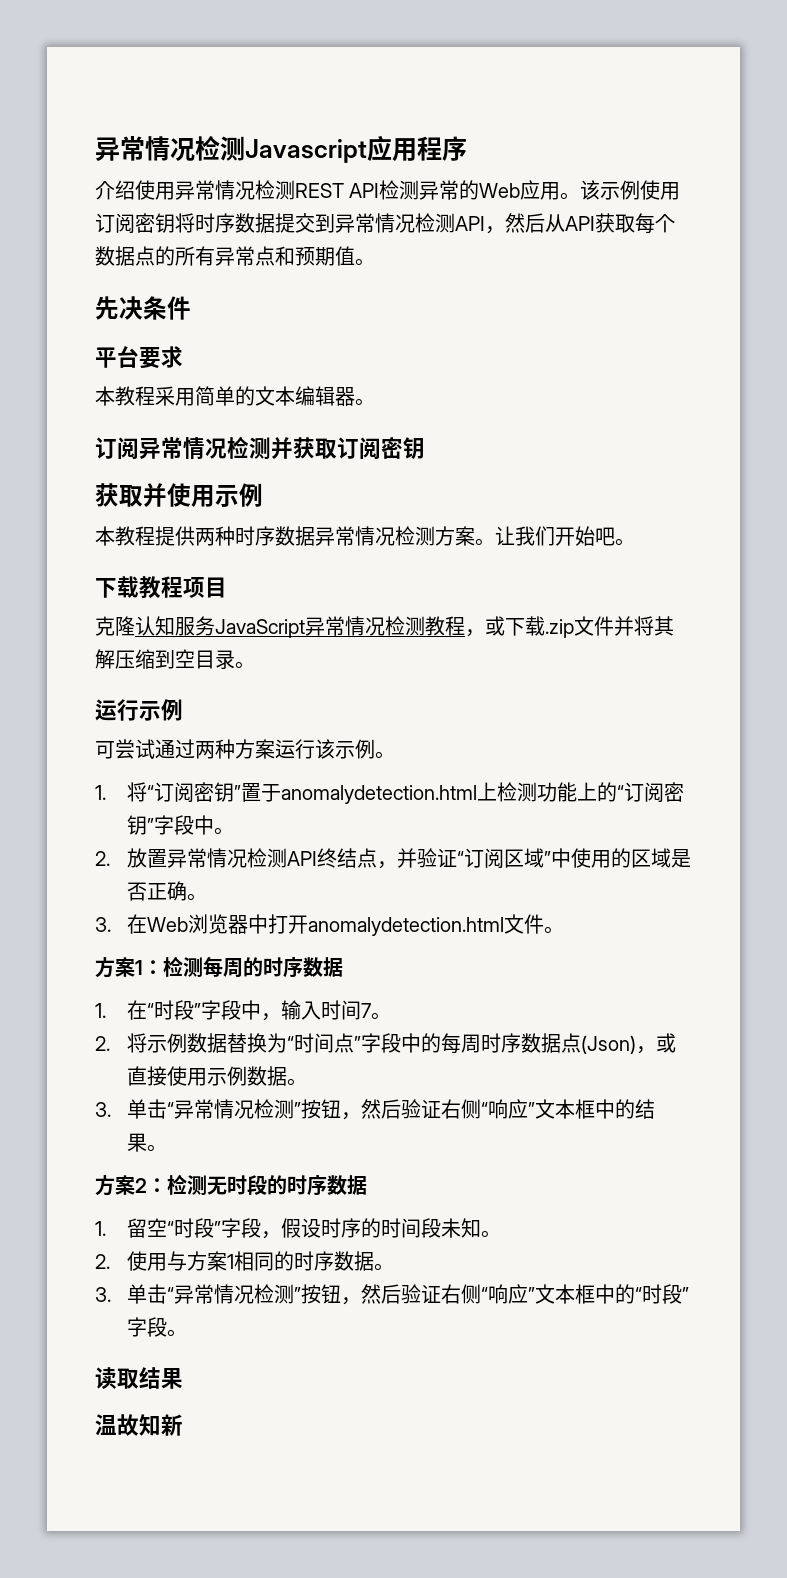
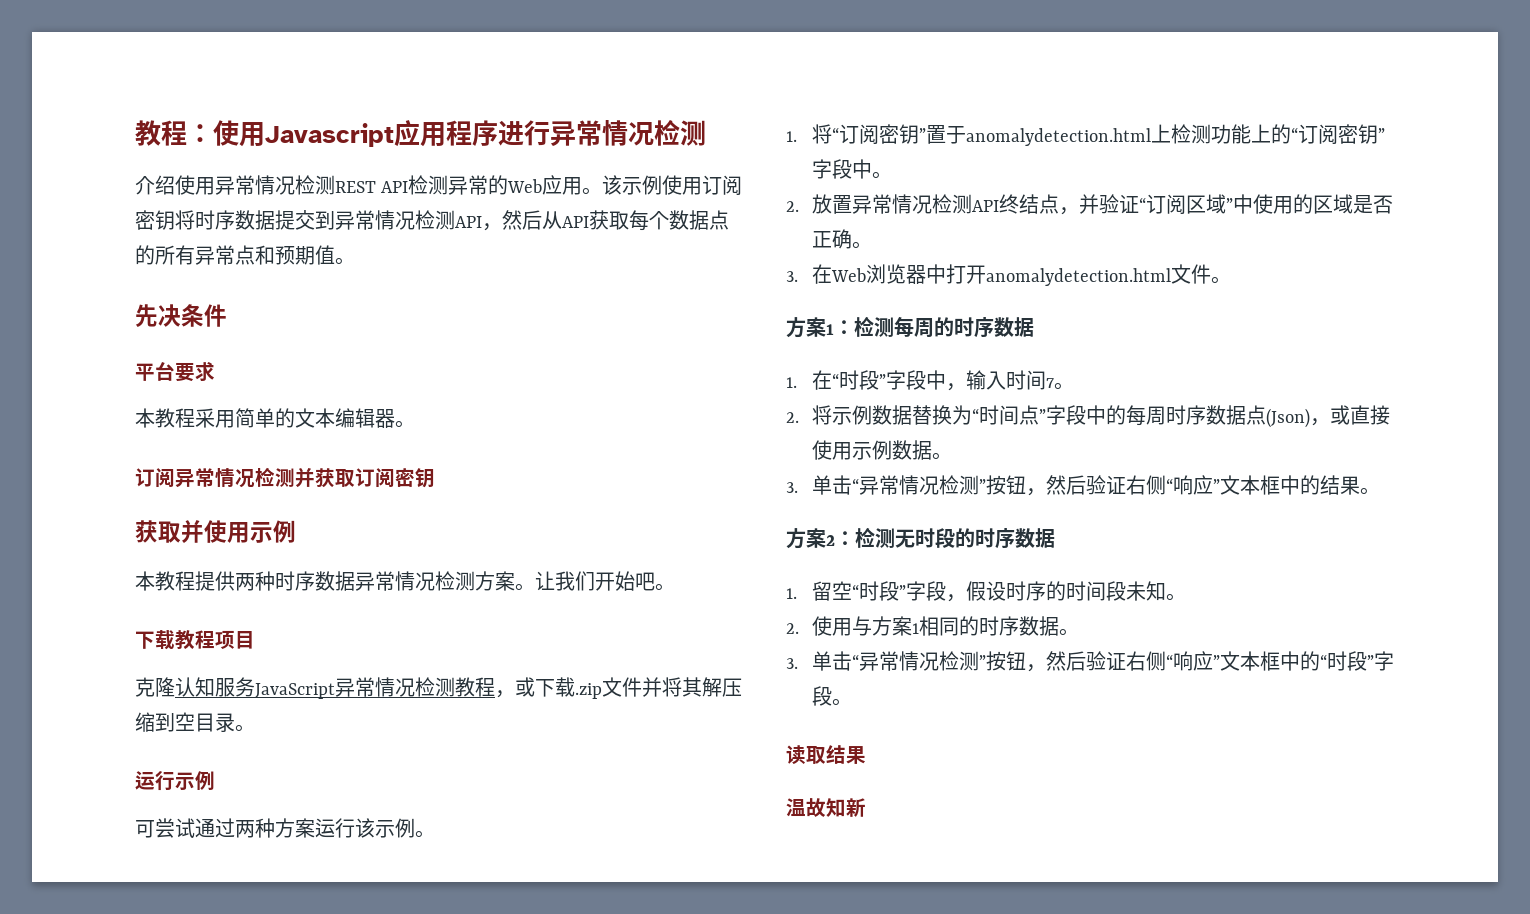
- 异常情况检测Javascript应用程序
+ 教程：使用Javascript应用程序进行异常情况检测

